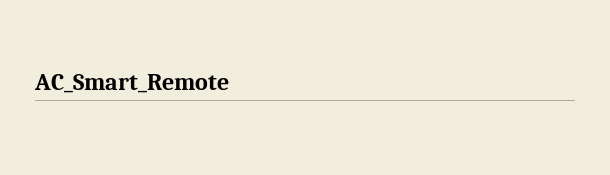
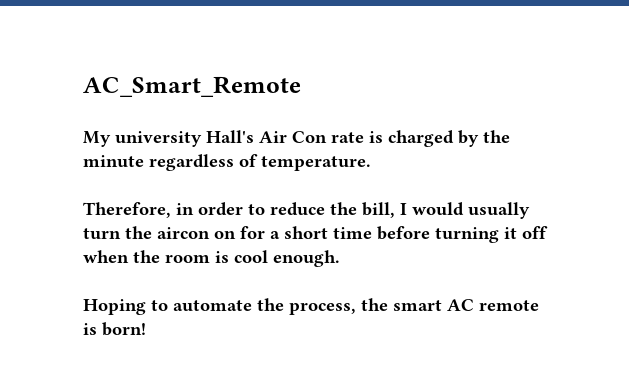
+ My university Hall's Air Con rate is charged by the minute regardless of temperature.
+ Therefore, in order to reduce the bill, I would usually turn the aircon on for a short time before turning it off when the room is cool enough.
+ Hoping to automate the process, the smart AC remote is born!

